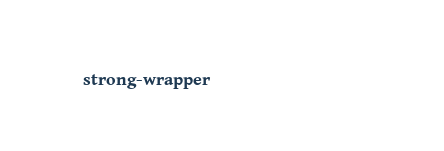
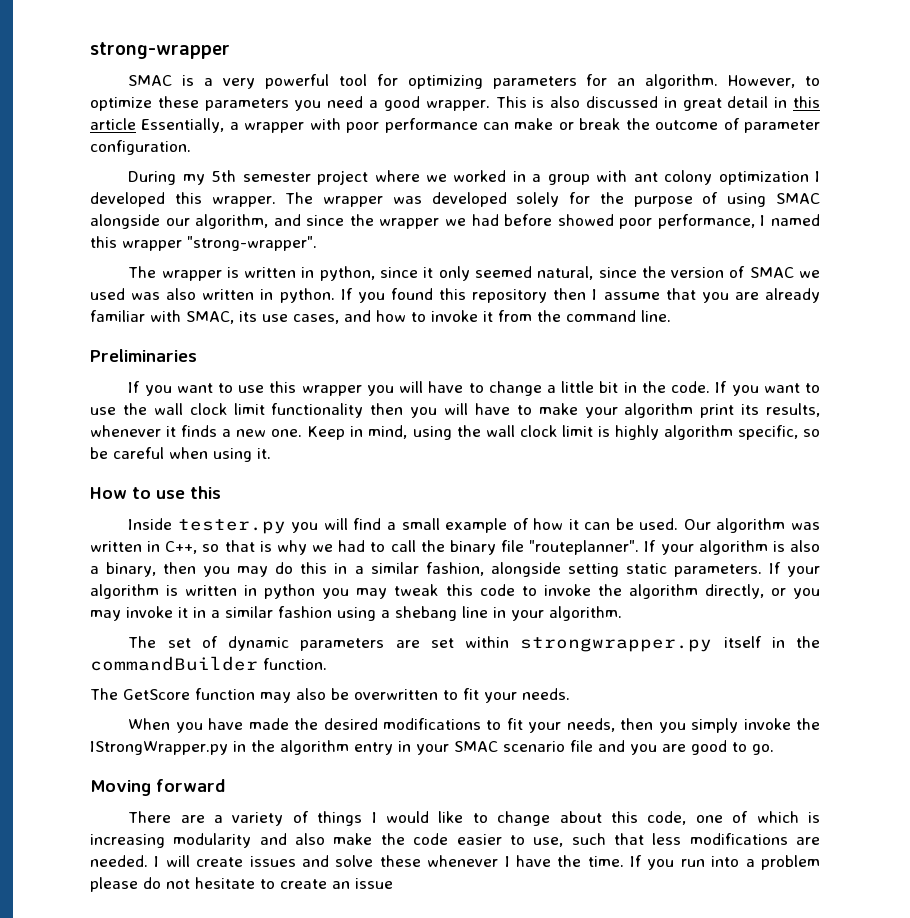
+ SMAC is a very powerful tool for optimizing parameters for an algorithm. However, to optimize these parameters you need a good wrapper. This is also discussed in great detail in this article Essentially, a wrapper with poor performance can make or break the outcome of parameter configuration.
+ During my 5th semester project where we worked in a group with ant colony optimization I developed this wrapper. The wrapper was developed solely for the purpose of using SMAC alongside our algorithm, and since the wrapper we had before showed poor performance, I named this wrapper "strong-wrapper".
+ The wrapper is written in python, since it only seemed natural, since the version of SMAC we used was also written in python. If you found this repository then I assume that you are already familiar with SMAC, its use cases, and how to invoke it from the command line.
+ Preliminaries
+ If you want to use this wrapper you will have to change a little bit in the code. If you want to use the wall clock limit functionality then you will have to make your algorithm print its results, whenever it finds a new one. Keep in mind, using the wall clock limit is highly algorithm specific, so be careful when using it.
+ How to use this
+ Inside tester.py you will find a small example of how it can be used. Our algorithm was written in C++, so that is why we had to call the binary file "routeplanner". If your algorithm is also a binary, then you may do this in a similar fashion, alongside setting static parameters. If your algorithm is written in python you may tweak this code to invoke the algorithm directly, or you may invoke it in a similar fashion using a shebang line in your algorithm.
+ The set of dynamic parameters are set within strongwrapper.py itself in the commandBuilder function.
+ The GetScore function may also be overwritten to fit your needs.
+ When you have made the desired modifications to fit your needs, then you simply invoke the IStrongWrapper.py in the algorithm entry in your SMAC scenario file and you are good to go.
+ Moving forward
+ There are a variety of things I would like to change about this code, one of which is increasing modularity and also make the code easier to use, such that less modifications are needed. I will create issues and solve these whenever I have the time. If you run into a problem please do not hesitate to create an issue

